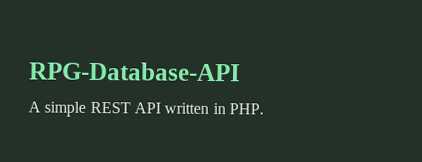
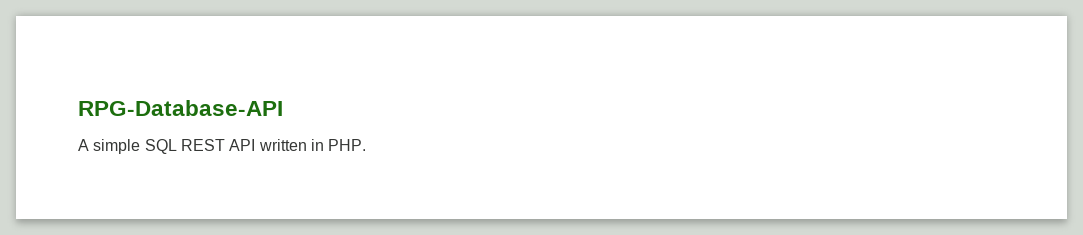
- A simple REST API written in PHP.
+ A simple SQL REST API written in PHP.

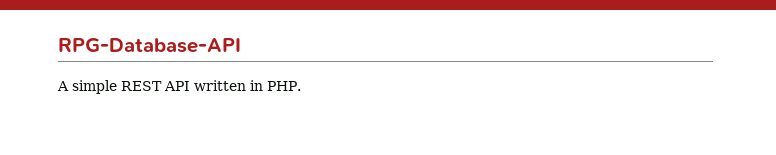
- A simple SQL REST API written in PHP.
+ A simple REST API written in PHP.

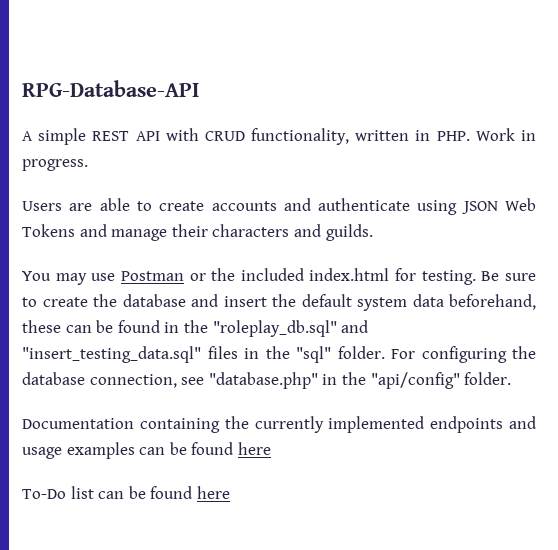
- A simple REST API written in PHP.
+ A simple REST API with CRUD functionality, written in PHP. Work in progress.
+ Users are able to create accounts and authenticate using JSON Web Tokens and manage their characters and guilds.
+ You may use Postman or the included index.html for testing. Be sure to create the database and insert the default system data beforehand, these can be found in the "roleplay_db.sql" and "insert_testing_data.sql" files in the "sql" folder. For configuring the database connection, see "database.php" in the "api/config" folder.
+ Documentation containing the currently implemented endpoints and usage examples can be found here
+ To-Do list can be found here

